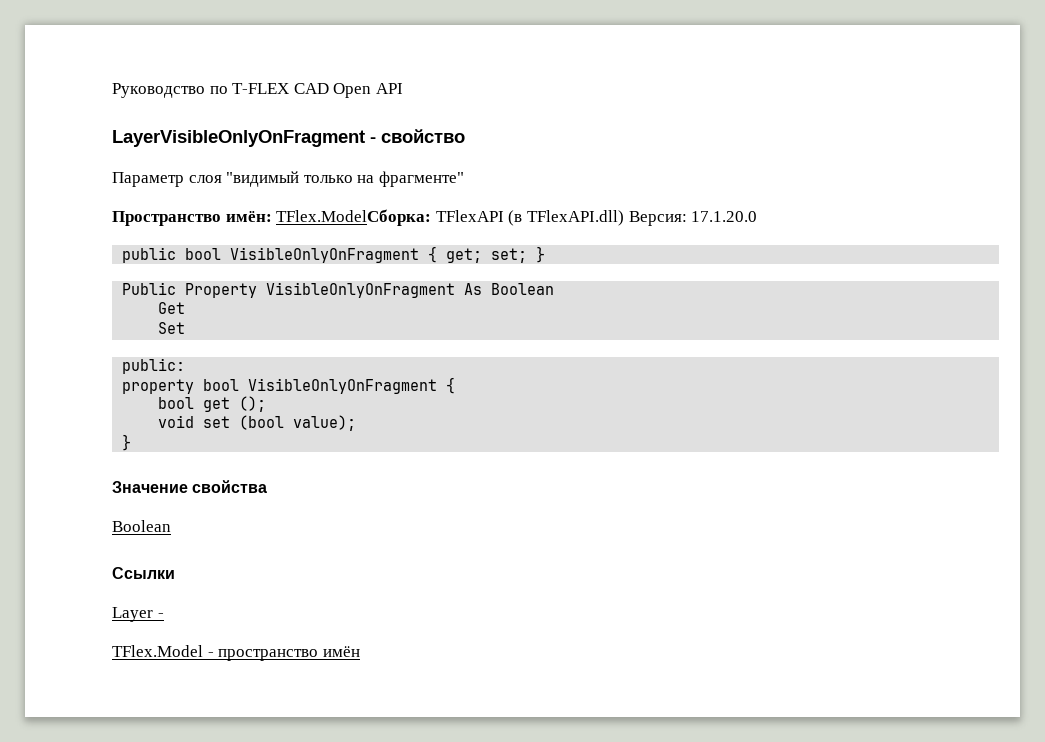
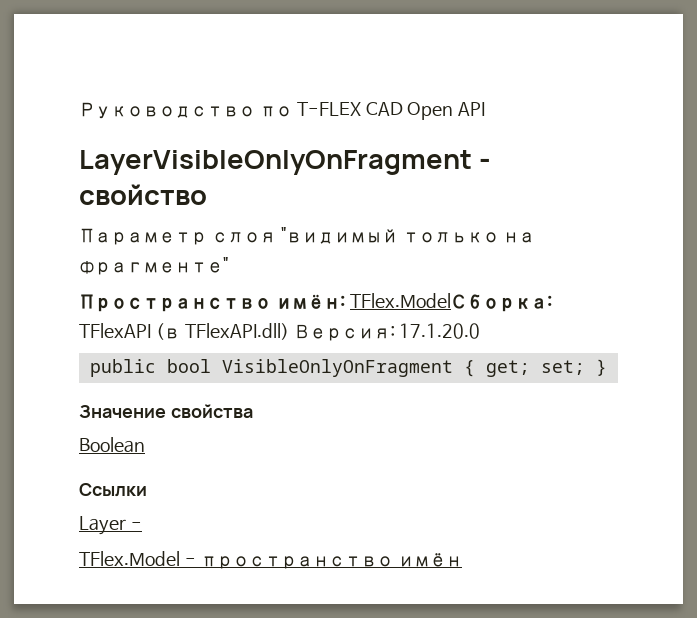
- Public Property VisibleOnlyOnFragment As Boolean
- Get
- Set
- public:
- property bool VisibleOnlyOnFragment {
- bool get ();
- void set (bool value);
- }

